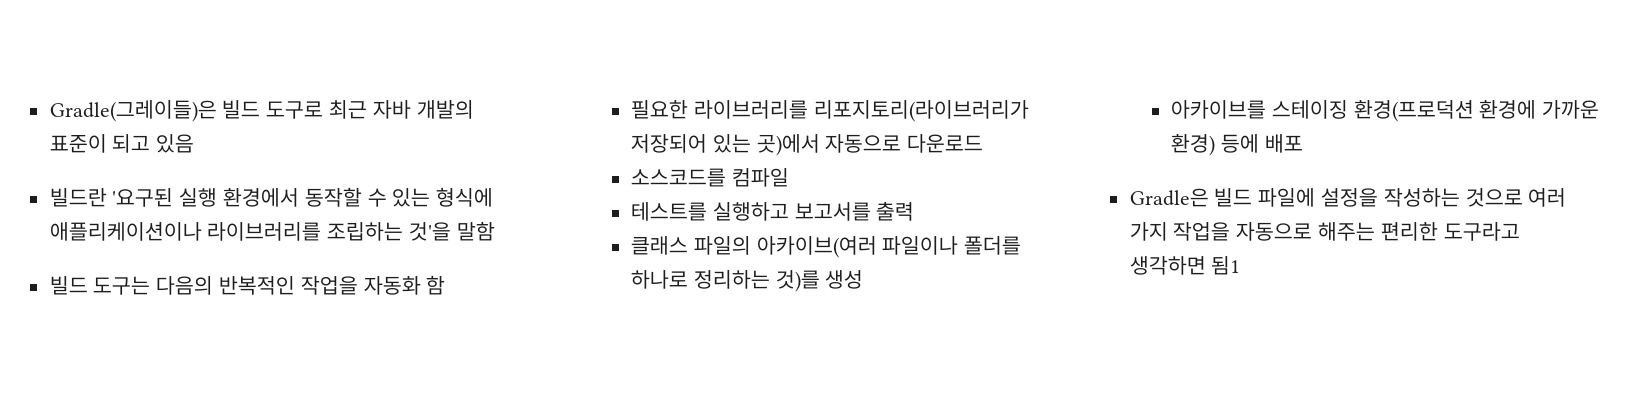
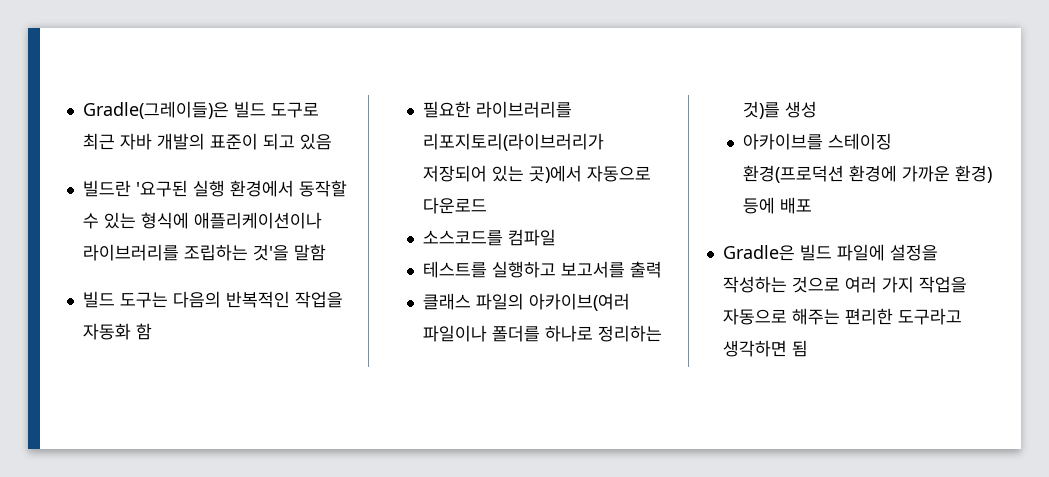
- Gradle은 빌드 파일에 설정을 작성하는 것으로 여러 가지 작업을 자동으로 해주는 편리한 도구라고 생각하면 됨1
+ Gradle은 빌드 파일에 설정을 작성하는 것으로 여러 가지 작업을 자동으로 해주는 편리한 도구라고 생각하면 됨

